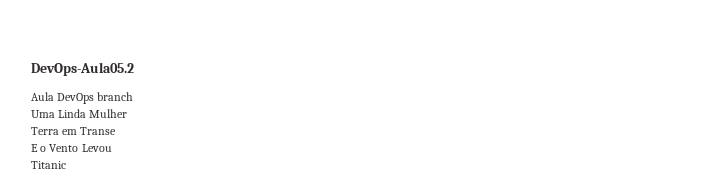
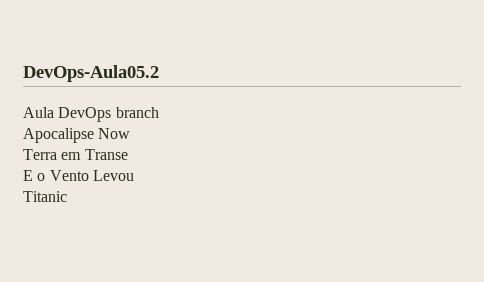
- Uma Linda Mulher
+ Apocalipse Now

